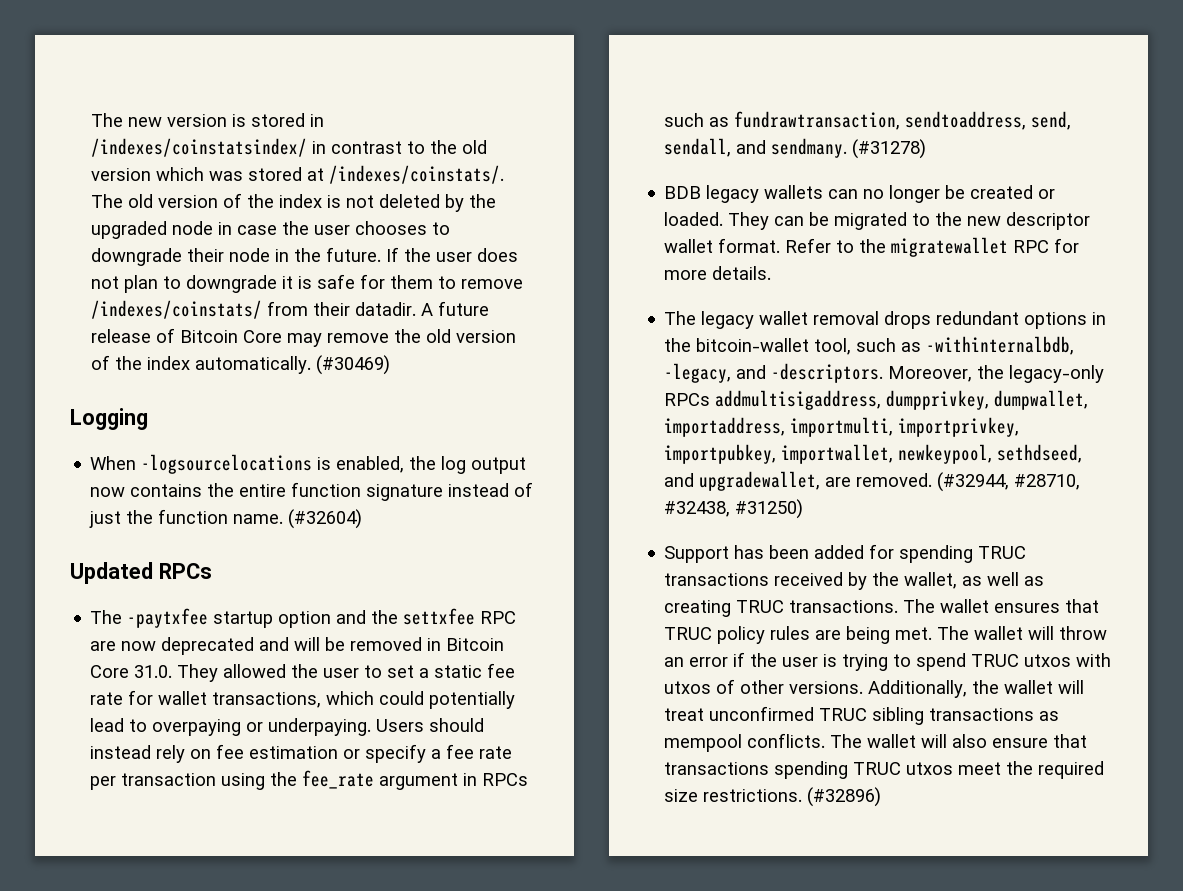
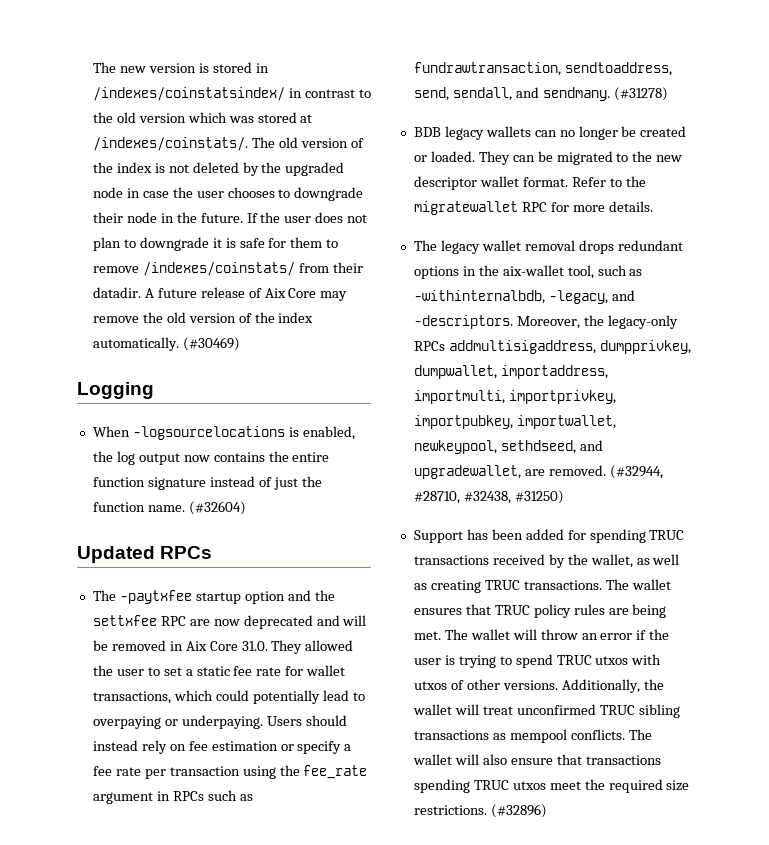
- A future release of Bitcoin Core may remove the old version of the index automatically.
+ A future release of Aix Core may remove the old version of the index automatically.
- The -paytxfee startup option and the settxfee RPC are now deprecated and will be removed in Bitcoin Core 31.0. They allowed the user to set a static fee rate for wallet transactions, which could potentially lead to overpaying or underpaying.
+ The -paytxfee startup option and the settxfee RPC are now deprecated and will be removed in Aix Core 31.0. They allowed the user to set a static fee rate for wallet transactions, which could potentially lead to overpaying or underpaying.
- The legacy wallet removal drops redundant options in the bitcoin-wallet tool, such as -withinternalbdb, -legacy, and -descriptors.
+ The legacy wallet removal drops redundant options in the aix-wallet tool, such as -withinternalbdb, -legacy, and -descriptors.

